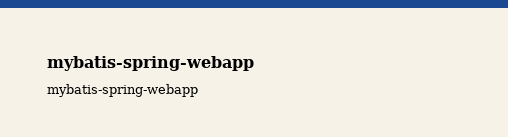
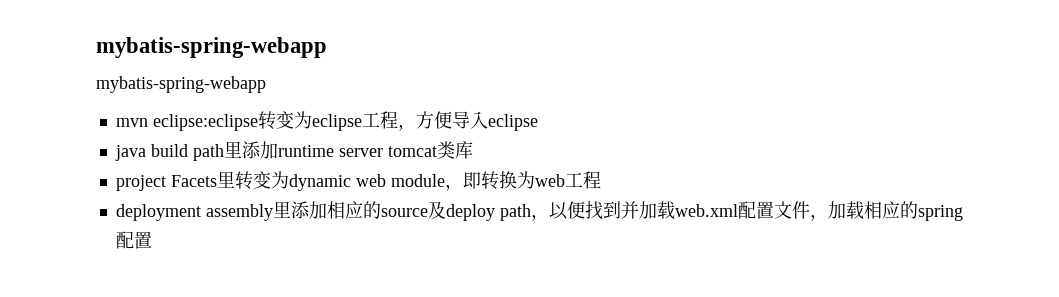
+ mvn eclipse:eclipse转变为eclipse工程，方便导入eclipse
+ java build path里添加runtime server tomcat类库
+ project Facets里转变为dynamic web module，即转换为web工程
+ deployment assembly里添加相应的source及deploy path，以便找到并加载web.xml配置文件，加载相应的spring配置

